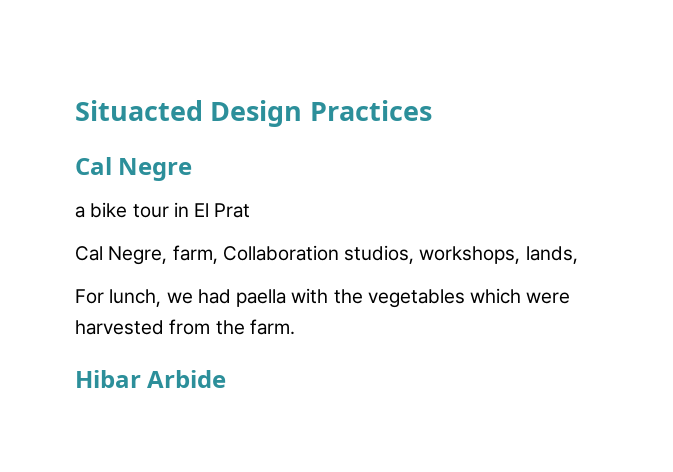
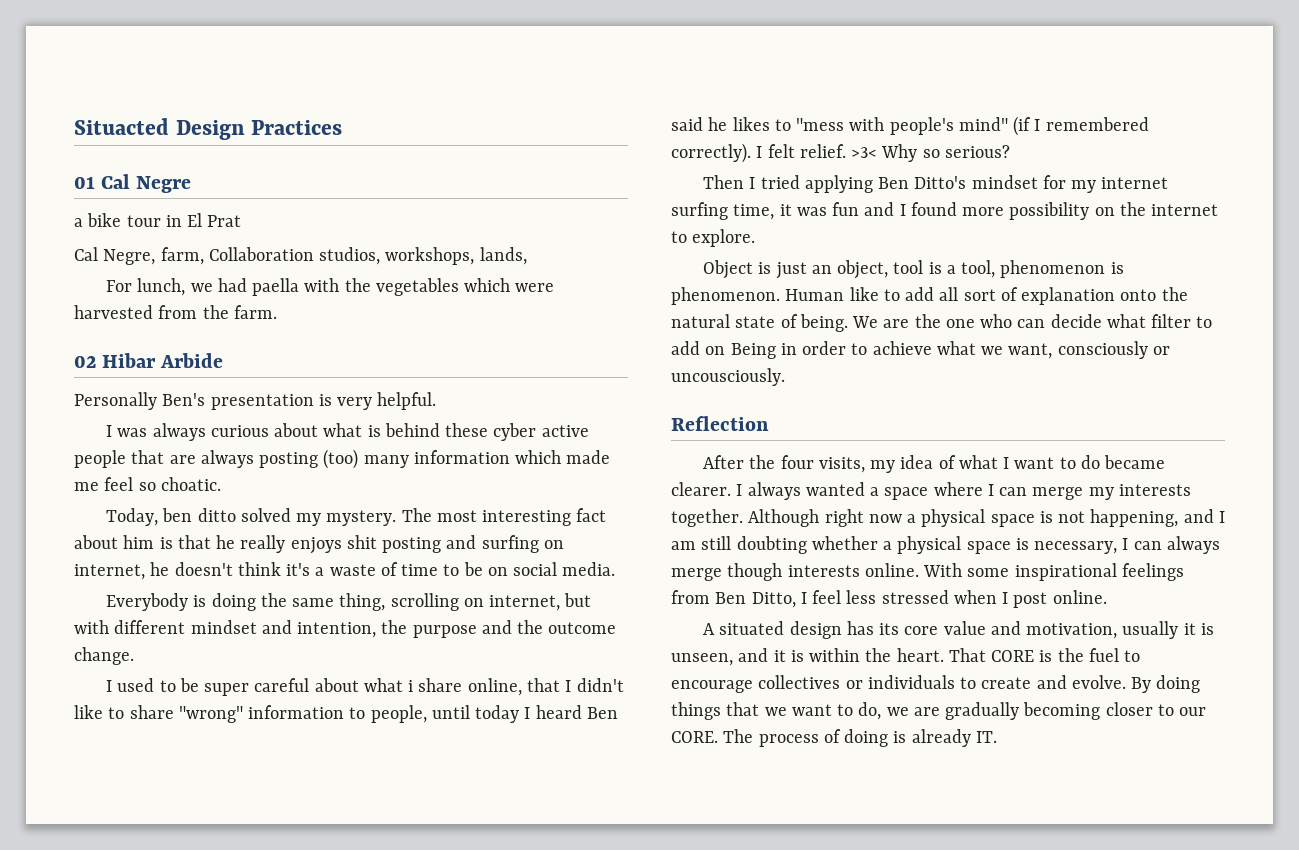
- Cal Negre
+ 01 Cal Negre
- Hibar Arbide
+ 02 Hibar Arbide
+ Personally Ben's presentation is very helpful.
+ I was always curious about what is behind these cyber active people that are always posting (too) many information which made me feel so choatic.
+ Today, ben ditto solved my mystery. The most interesting fact about him is that he really enjoys shit posting and surfing on internet, he doesn't think it's a waste of time to be on social media.
+ Everybody is doing the same thing, scrolling on internet, but with different mindset and intention, the purpose and the outcome change.
+ I used to be super careful about what i share online, that I didn't like to share "wrong" information to people, until today I heard Ben said he likes to "mess with people's mind" (if I remembered correctly). I felt relief. >3< Why so serious?
+ Then I tried applying Ben Ditto's mindset for my internet surfing time, it was fun and I found more possibility on the internet to explore.
+ Object is just an object, tool is a tool, phenomenon is phenomenon. Human like to add all sort of explanation onto the natural state of being. We are the one who can decide what filter to add on Being in order to achieve what we want, consciously or uncousciously.
+ Reflection
+ After the four visits, my idea of what I want to do became clearer. I always wanted a space where I can merge my interests together. Although right now a physical space is not happening, and I am still doubting whether a physical space is necessary, I can always merge though interests online. With some inspirational feelings from Ben Ditto, I feel less stressed when I post online.
+ A situated design has its core value and motivation, usually it is unseen, and it is within the heart. That CORE is the fuel to encourage collectives or individuals to create and evolve. By doing things that we want to do, we are gradually becoming closer to our CORE. The process of doing is already IT.

